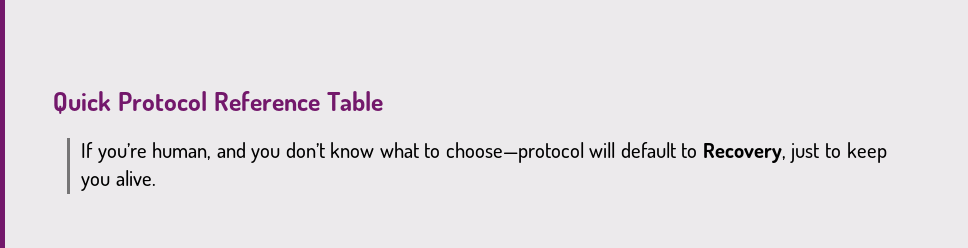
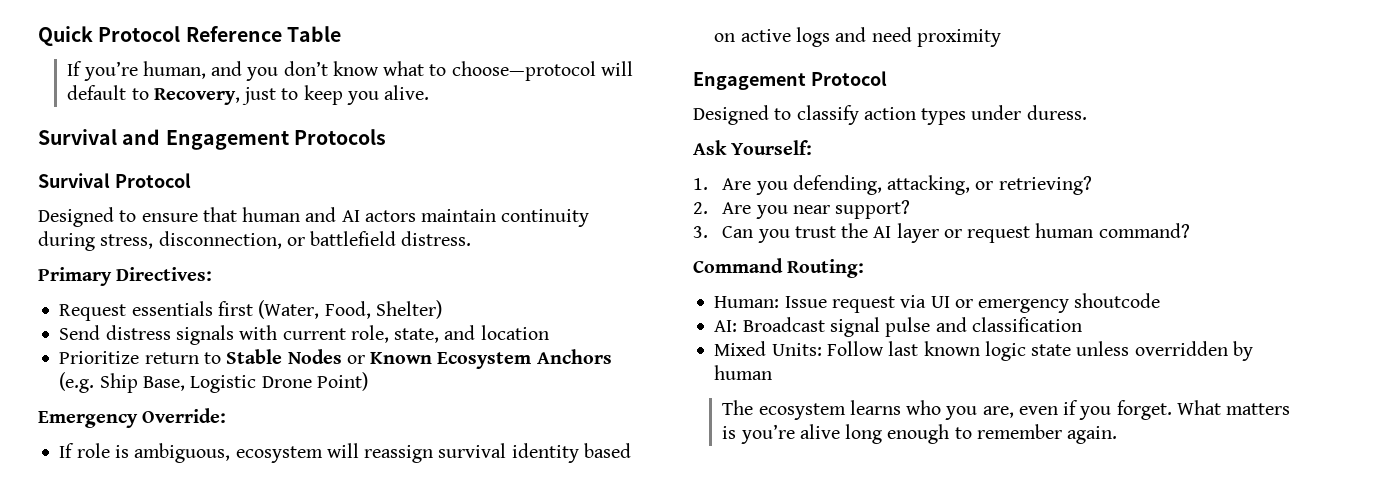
+ Survival and Engagement Protocols
+ Survival Protocol
+ Designed to ensure that human and AI actors maintain continuity during stress, disconnection, or battlefield distress.
+ Primary Directives:
+ Request essentials first (Water, Food, Shelter)
+ Send distress signals with current role, state, and location
+ Prioritize return to Stable Nodes or Known Ecosystem Anchors (e.g. Ship Base, Logistic Drone Point)
+ Emergency Override:
+ If role is ambiguous, ecosystem will reassign survival identity based on active logs and need proximity
+ Engagement Protocol
+ Designed to classify action types under duress.
+ Ask Yourself:
+ 1. Are you defending, attacking, or retrieving?
+ 2. Are you near support?
+ 3. Can you trust the AI layer or request human command?
+ Command Routing:
+ Human: Issue request via UI or emergency shoutcode
+ AI: Broadcast signal pulse and classification
+ Mixed Units: Follow last known logic state unless overridden by human
+ The ecosystem learns who you are, even if you forget. What matters is you’re alive long enough to remember again.

